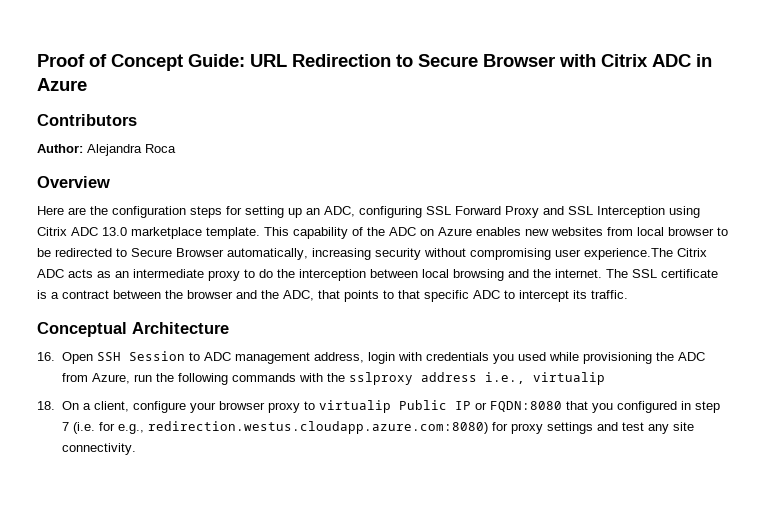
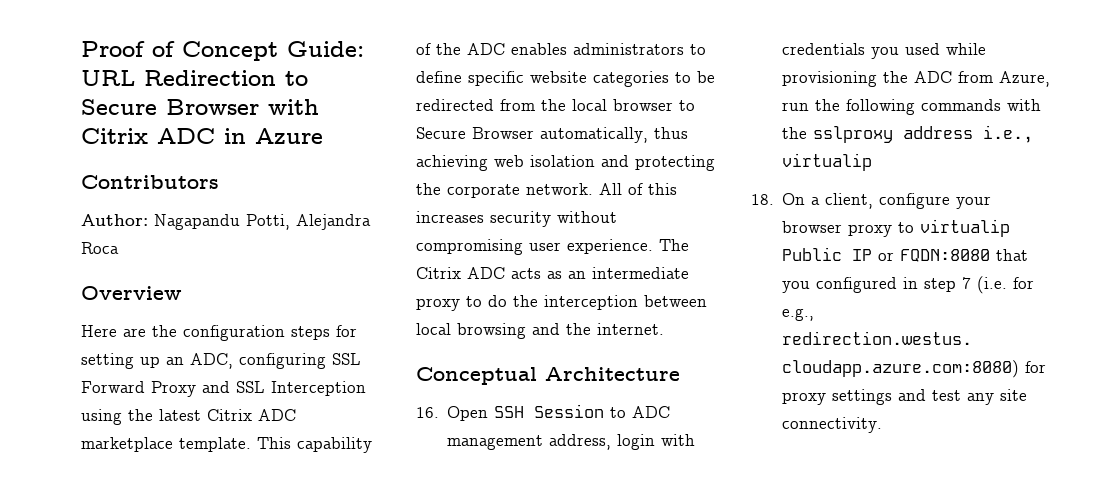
- Author: Alejandra Roca
+ Author: Nagapandu Potti, Alejandra Roca
- Here are the configuration steps for setting up an ADC, configuring SSL Forward Proxy and SSL Interception using Citrix ADC 13.0 marketplace template.
+ Here are the configuration steps for setting up an ADC, configuring SSL Forward Proxy and SSL Interception using the latest Citrix ADC marketplace template.
- This capability of the ADC on Azure enables new websites from local browser to be redirected to Secure Browser automatically, increasing security without compromising user experience.The Citrix ADC acts as an intermediate proxy to do the interception between local browsing and the internet. The SSL certificate is a contract between the browser and the ADC, that points to that specific ADC to intercept its traffic.
+ This capability of the ADC enables administrators to define specific website categories to be redirected from the local browser to Secure Browser automatically, thus achieving web isolation and protecting the corporate network. All of this increases security without compromising user experience. The Citrix ADC acts as an intermediate proxy to do the interception between local browsing and the internet.

